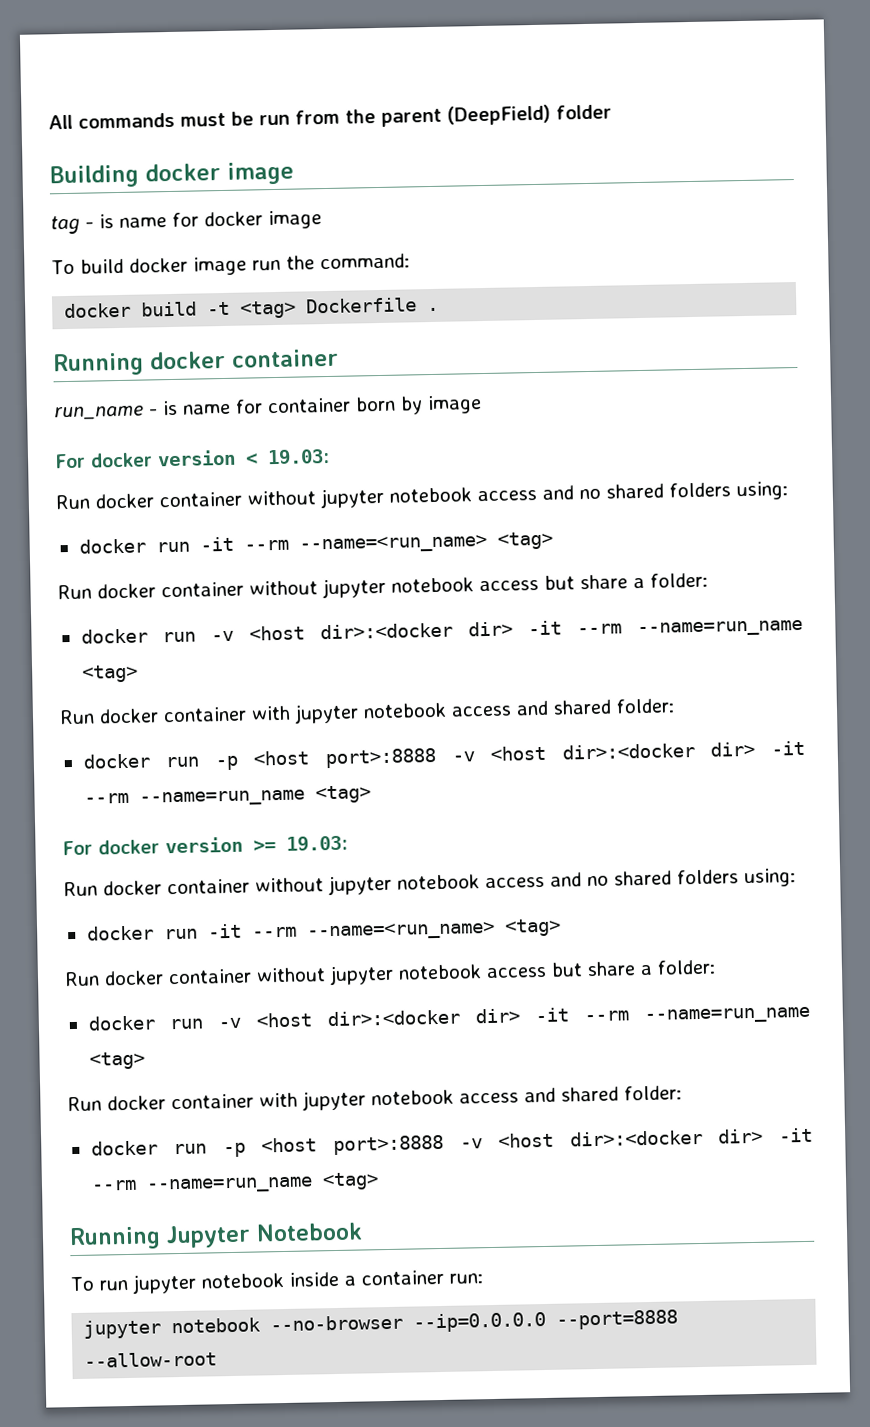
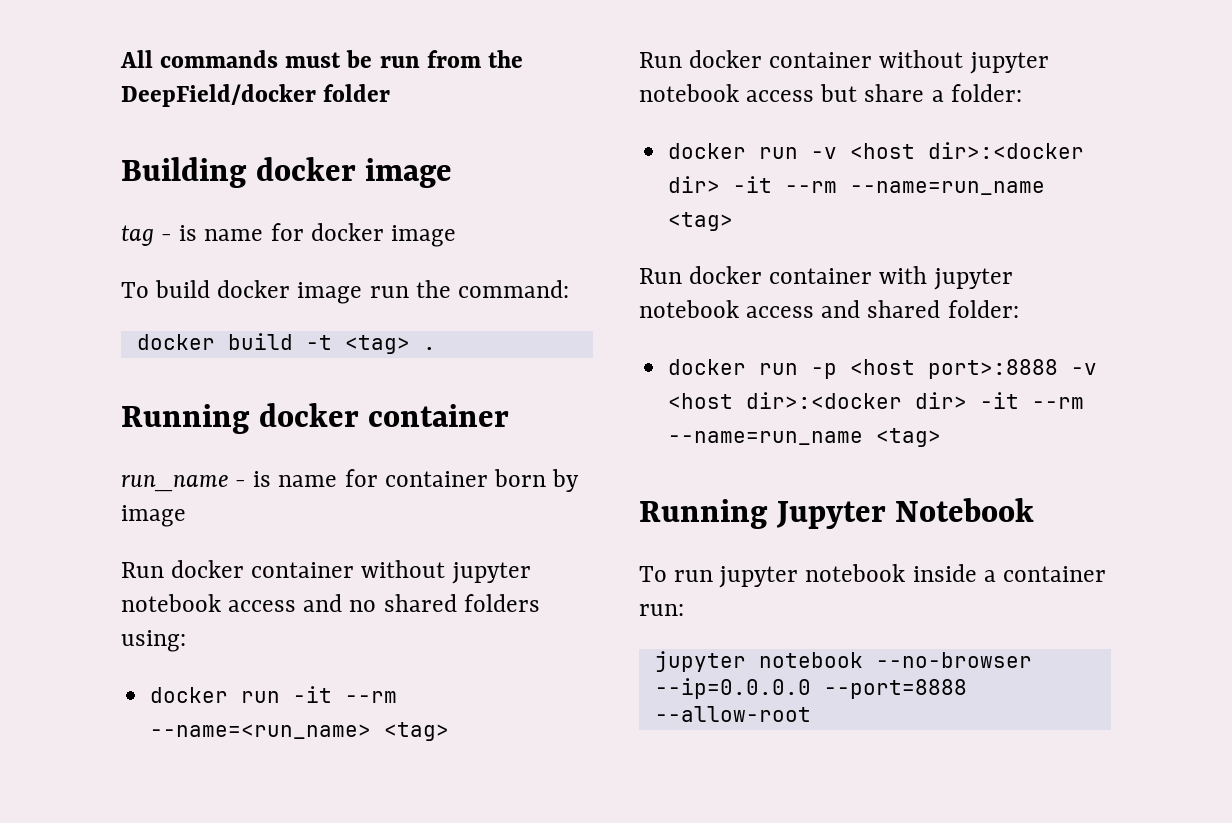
- All commands must be run from the parent (DeepField) folder
+ All commands must be run from the DeepField/docker folder
- docker build -t <tag> Dockerfile .
+ docker build -t <tag> .
- For docker version < 19.03:
- Run docker container without jupyter notebook access and no shared folders using:
- docker run -it --rm --name=<run_name> <tag>
- Run docker container without jupyter notebook access but share a folder:
- docker run -v <host dir>:<docker dir> -it --rm --name=run_name <tag>
- Run docker container with jupyter notebook access and shared folder:
- docker run -p <host port>:8888 -v <host dir>:<docker dir> -it --rm --name=run_name <tag>
- For docker version >= 19.03:

